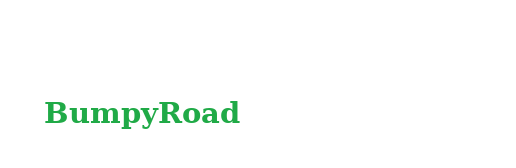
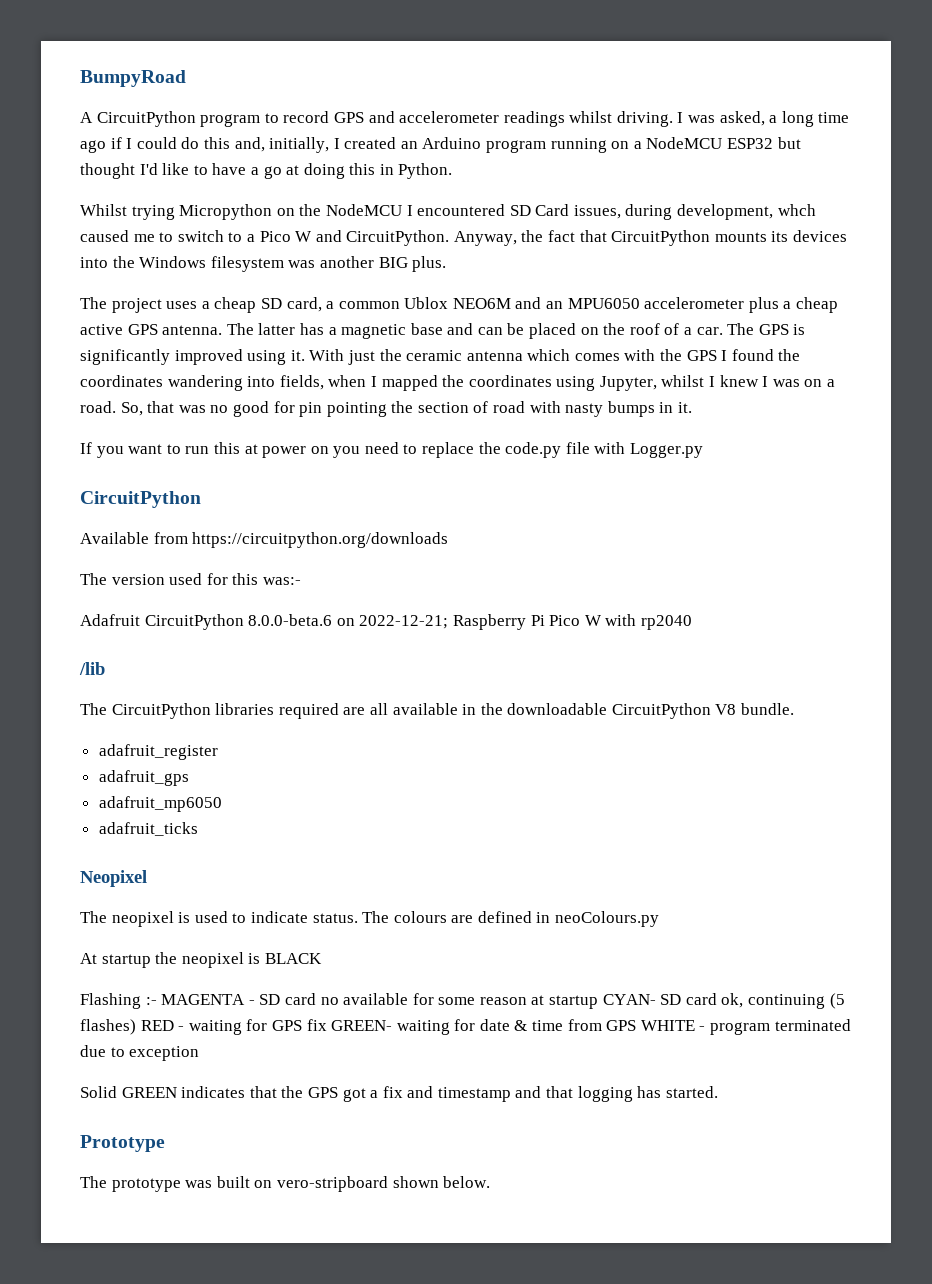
+ A CircuitPython program to record GPS and accelerometer readings whilst driving. I was asked, a long time ago if I could do this and, initially, I created an Arduino program running on a NodeMCU ESP32 but thought I'd like to have a go at doing this in Python.
+ Whilst trying Micropython on the NodeMCU I encountered SD Card issues, during development, whch caused me to switch to a Pico W and CircuitPython. Anyway, the fact that CircuitPython mounts its devices into the Windows filesystem was another BIG plus.
+ The project uses a cheap SD card, a common Ublox NEO6M and an MPU6050 accelerometer plus a cheap active GPS antenna. The latter has a magnetic base and can be placed on the roof of a car. The GPS is significantly improved using it. With just the ceramic antenna which comes with the GPS I found the coordinates wandering into fields, when I mapped the coordinates using Jupyter, whilst I knew I was on a road. So, that was no good for pin pointing the section of road with nasty bumps in it.
+ If you want to run this at power on you need to replace the code.py file with Logger.py
+ CircuitPython
+ Available from https://circuitpython.org/downloads
+ The version used for this was:-
+ Adafruit CircuitPython 8.0.0-beta.6 on 2022-12-21; Raspberry Pi Pico W with rp2040
+ /lib
+ The CircuitPython libraries required are all available in the downloadable CircuitPython V8 bundle.
+ adafruit_register
+ adafruit_gps
+ adafruit_mp6050
+ adafruit_ticks
+ Neopixel
+ The neopixel is used to indicate status. The colours are defined in neoColours.py
+ At startup the neopixel is BLACK
+ Flashing :- MAGENTA - SD card no available for some reason at startup CYAN- SD card ok, continuing (5 flashes) RED - waiting for GPS fix GREEN- waiting for date & time from GPS WHITE - program terminated due to exception
+ Solid GREEN indicates that the GPS got a fix and timestamp and that logging has started.
+ Prototype
+ The prototype was built on vero-stripboard shown below.

